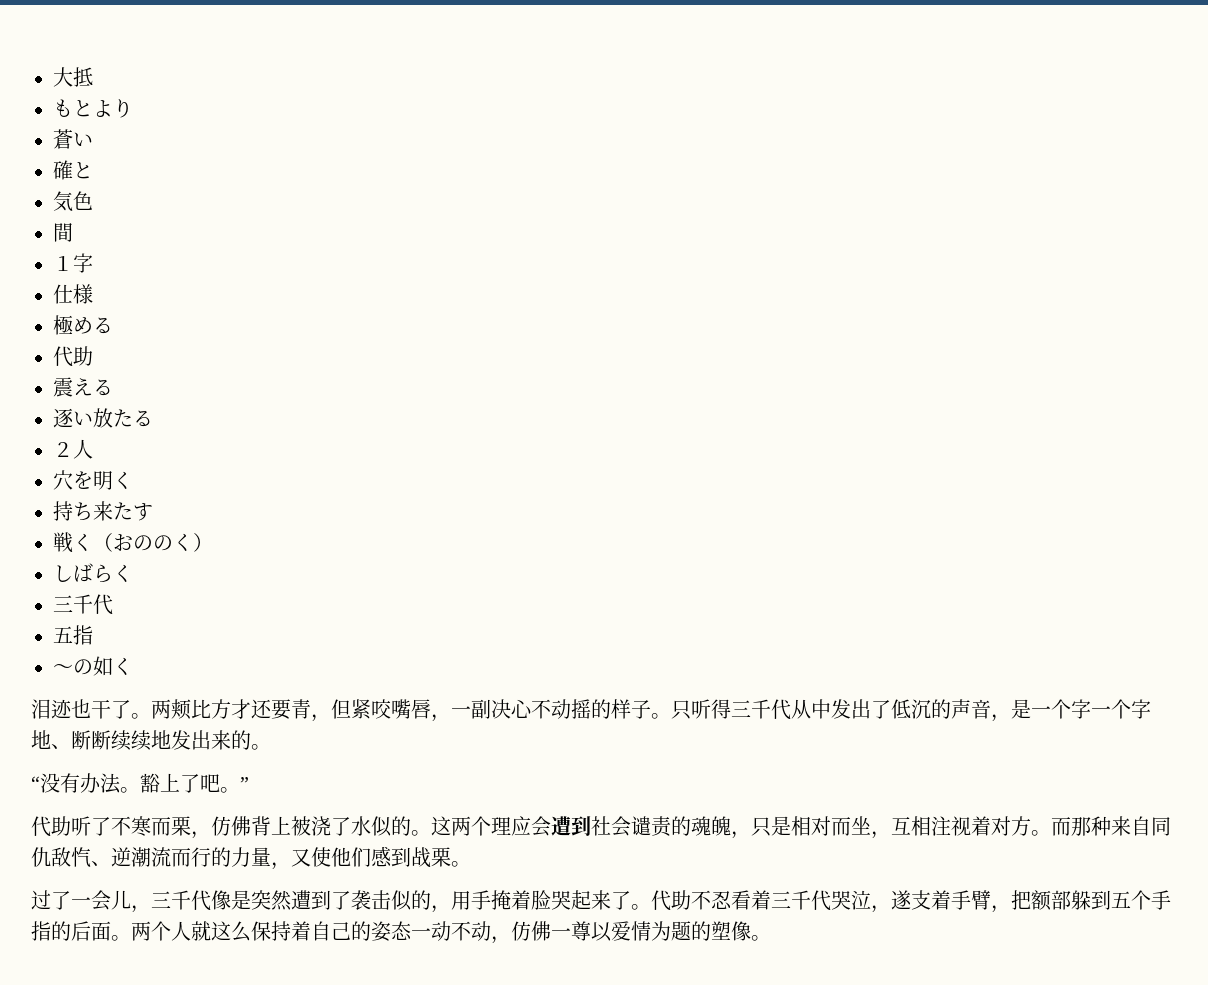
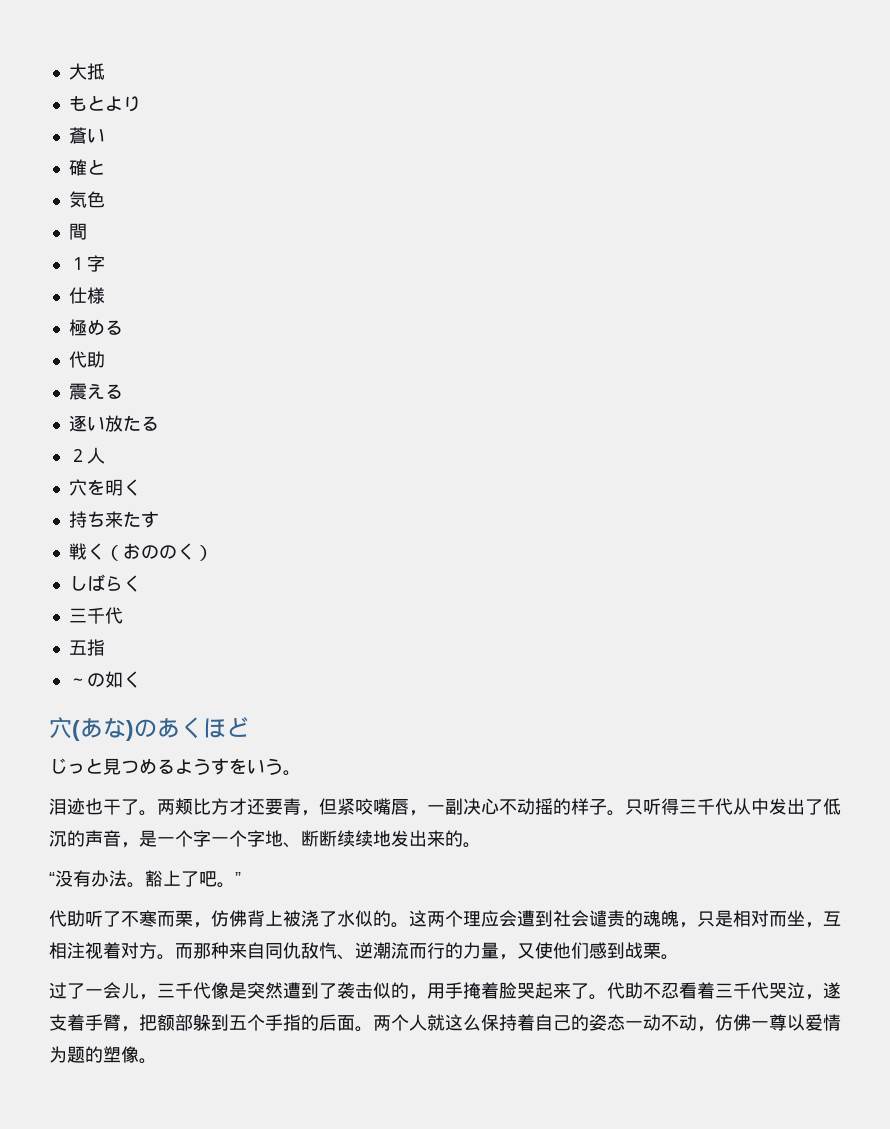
+ 穴(あな)のあくほど
+ じっと見つめるようすをいう。

